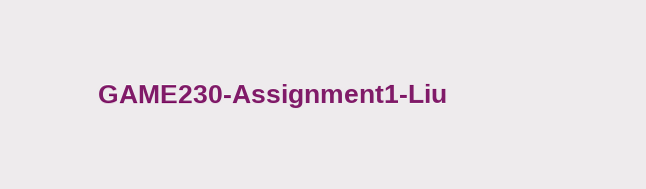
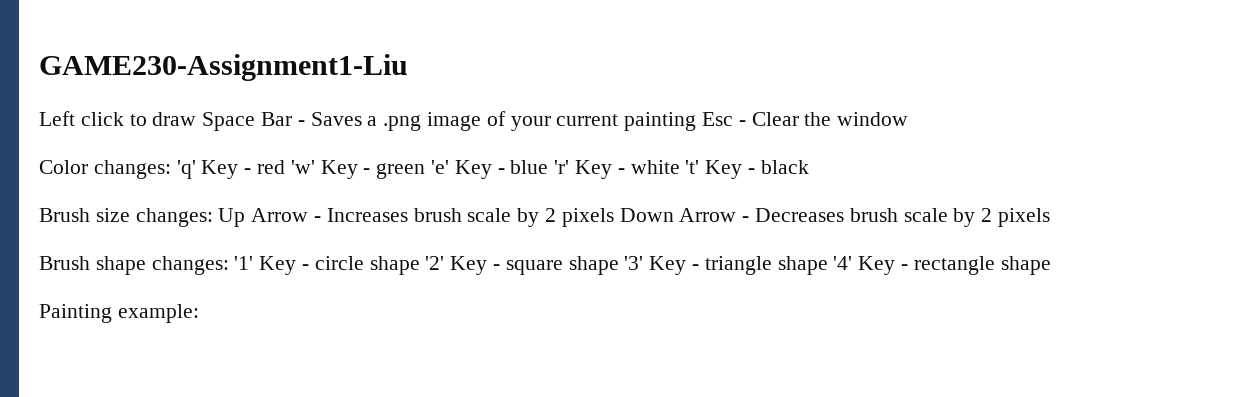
+ Left click to draw Space Bar - Saves a .png image of your current painting Esc - Clear the window
+ Color changes: 'q' Key - red 'w' Key - green 'e' Key - blue 'r' Key - white 't' Key - black
+ Brush size changes: Up Arrow - Increases brush scale by 2 pixels Down Arrow - Decreases brush scale by 2 pixels
+ Brush shape changes: '1' Key - circle shape '2' Key - square shape '3' Key - triangle shape '4' Key - rectangle shape
+ Painting example:

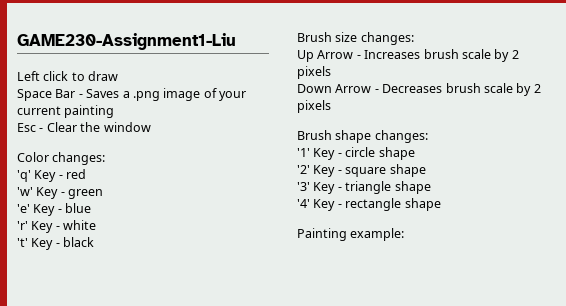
- Left click to draw Space Bar - Saves a .png image of your current painting Esc - Clear the window
+ Left click to draw
+ Space Bar - Saves a .png image of your current painting
+ Esc - Clear the window
- Color changes: 'q' Key - red 'w' Key - green 'e' Key - blue 'r' Key - white 't' Key - black
+ Color changes:
+ 'q' Key - red
+ 'w' Key - green
+ 'e' Key - blue
+ 'r' Key - white
+ 't' Key - black
- Brush size changes: Up Arrow - Increases brush scale by 2 pixels Down Arrow - Decreases brush scale by 2 pixels
+ Brush size changes:
+ Up Arrow - Increases brush scale by 2 pixels
+ Down Arrow - Decreases brush scale by 2 pixels
- Brush shape changes: '1' Key - circle shape '2' Key - square shape '3' Key - triangle shape '4' Key - rectangle shape
+ Brush shape changes:
+ '1' Key - circle shape
+ '2' Key - square shape
+ '3' Key - triangle shape
+ '4' Key - rectangle shape

